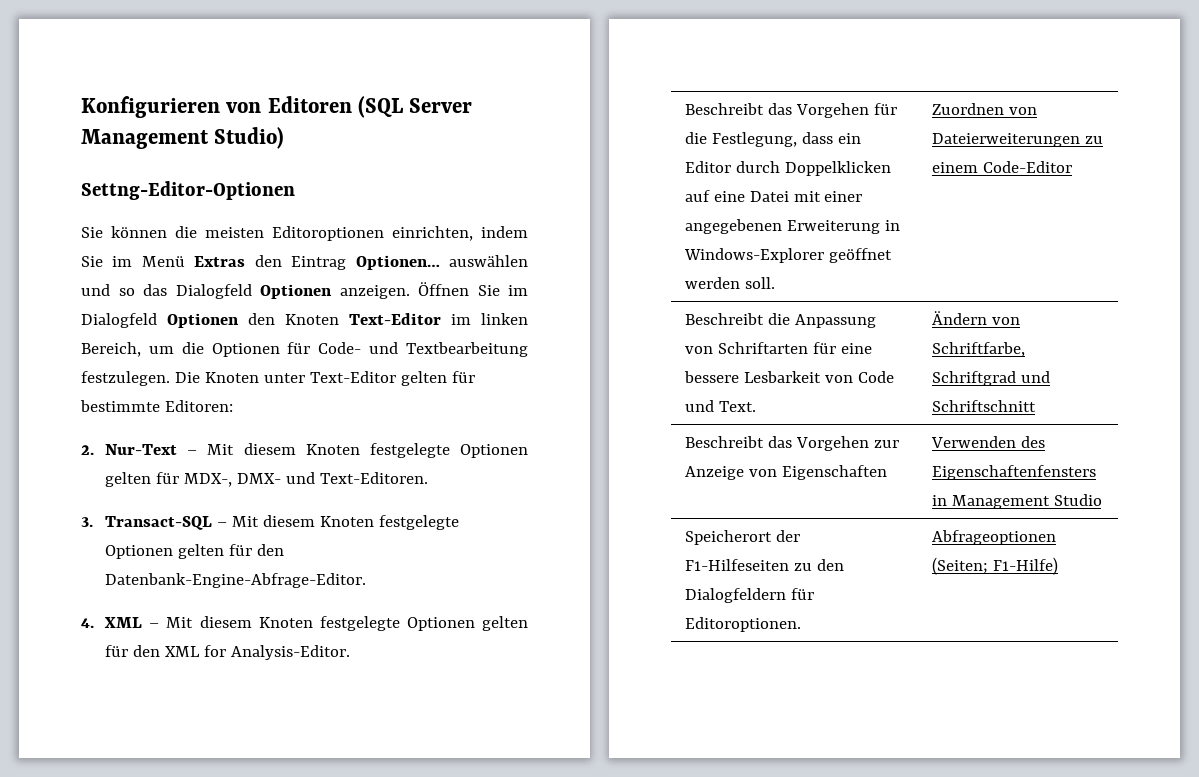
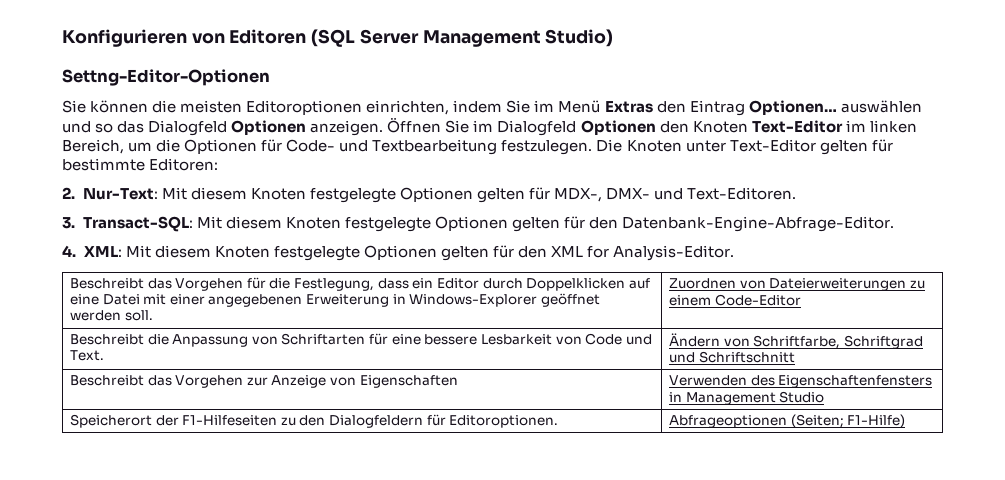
- 2. Nur-Text – Mit diesem Knoten festgelegte Optionen gelten für MDX-, DMX- und Text-Editoren.
+ 2. Nur-Text: Mit diesem Knoten festgelegte Optionen gelten für MDX-, DMX- und Text-Editoren.
- 3. Transact-SQL – Mit diesem Knoten festgelegte Optionen gelten für den Datenbank-Engine-Abfrage-Editor.
+ 3. Transact-SQL: Mit diesem Knoten festgelegte Optionen gelten für den Datenbank-Engine-Abfrage-Editor.
- 4. XML – Mit diesem Knoten festgelegte Optionen gelten für den XML for Analysis-Editor.
+ 4. XML: Mit diesem Knoten festgelegte Optionen gelten für den XML for Analysis-Editor.

